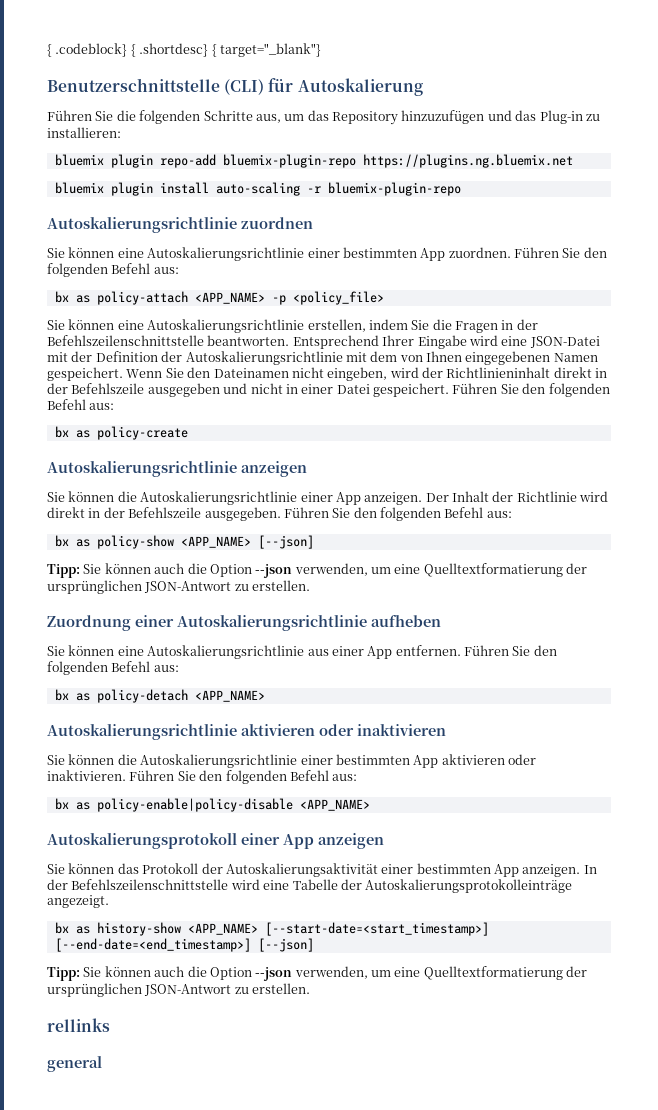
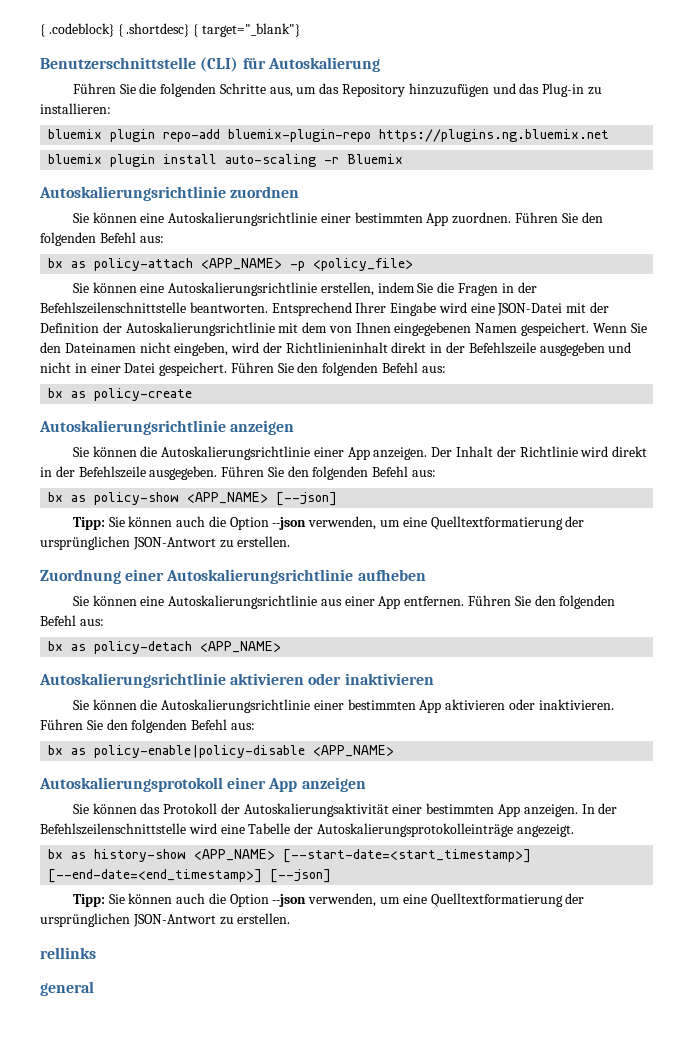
- bluemix plugin install auto-scaling -r bluemix-plugin-repo
+ bluemix plugin install auto-scaling -r Bluemix

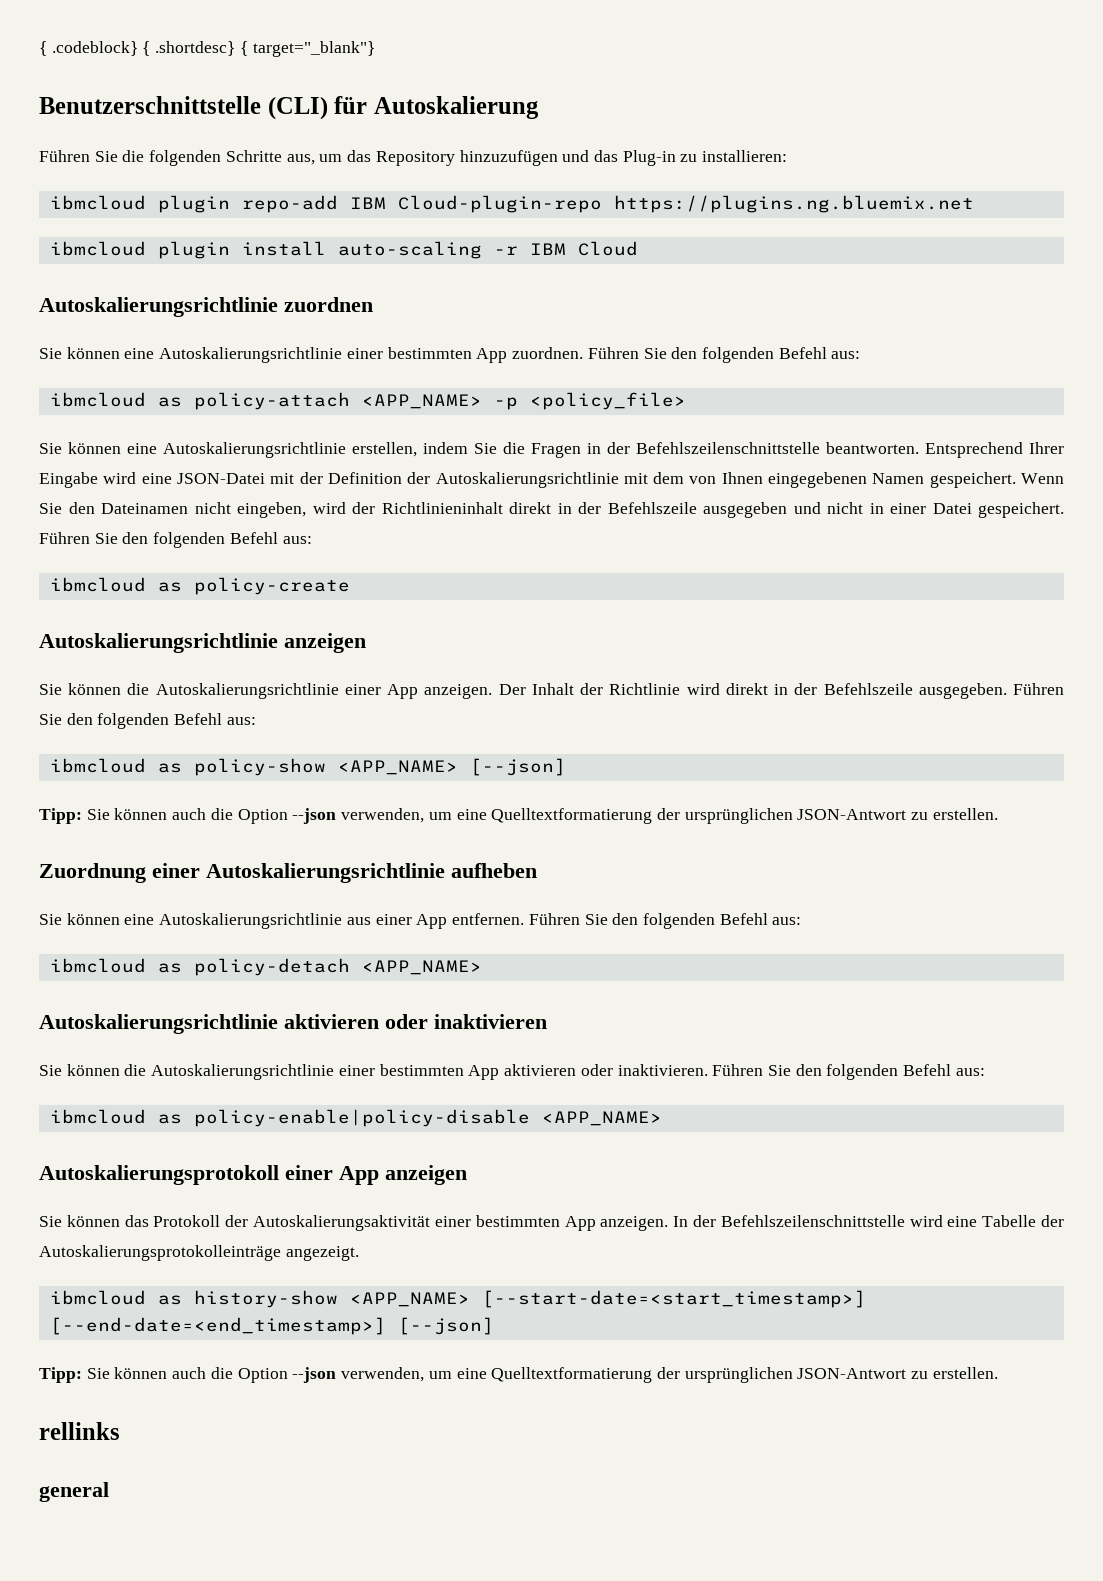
- bluemix plugin repo-add bluemix-plugin-repo https://plugins.ng.bluemix.net
+ ibmcloud plugin repo-add IBM Cloud-plugin-repo https://plugins.ng.bluemix.net
- bluemix plugin install auto-scaling -r Bluemix
+ ibmcloud plugin install auto-scaling -r IBM Cloud
- bx as policy-attach <APP_NAME> -p <policy_file>
+ ibmcloud as policy-attach <APP_NAME> -p <policy_file>
- bx as policy-create
+ ibmcloud as policy-create
- bx as policy-show <APP_NAME> [--json]
+ ibmcloud as policy-show <APP_NAME> [--json]
- bx as policy-detach <APP_NAME>
+ ibmcloud as policy-detach <APP_NAME>
- bx as policy-enable|policy-disable <APP_NAME>
+ ibmcloud as policy-enable|policy-disable <APP_NAME>
- bx as history-show <APP_NAME> [--start-date=<start_timestamp>] [--end-date=<end_timestamp>] [--json]
+ ibmcloud as history-show <APP_NAME> [--start-date=<start_timestamp>] [--end-date=<end_timestamp>] [--json]

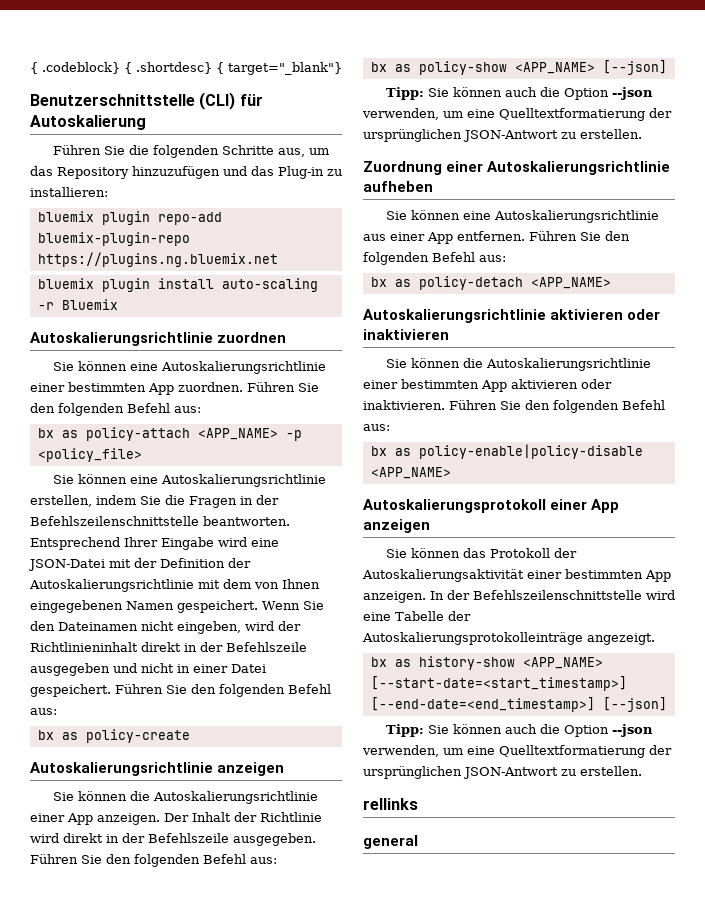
- ibmcloud plugin repo-add IBM Cloud-plugin-repo https://plugins.ng.bluemix.net
+ bluemix plugin repo-add bluemix-plugin-repo https://plugins.ng.bluemix.net
- ibmcloud plugin install auto-scaling -r IBM Cloud
+ bluemix plugin install auto-scaling -r Bluemix
- ibmcloud as policy-attach <APP_NAME> -p <policy_file>
+ bx as policy-attach <APP_NAME> -p <policy_file>
- ibmcloud as policy-create
+ bx as policy-create
- ibmcloud as policy-show <APP_NAME> [--json]
+ bx as policy-show <APP_NAME> [--json]
- ibmcloud as policy-detach <APP_NAME>
+ bx as policy-detach <APP_NAME>
- ibmcloud as policy-enable|policy-disable <APP_NAME>
+ bx as policy-enable|policy-disable <APP_NAME>
- ibmcloud as history-show <APP_NAME> [--start-date=<start_timestamp>] [--end-date=<end_timestamp>] [--json]
+ bx as history-show <APP_NAME> [--start-date=<start_timestamp>] [--end-date=<end_timestamp>] [--json]

